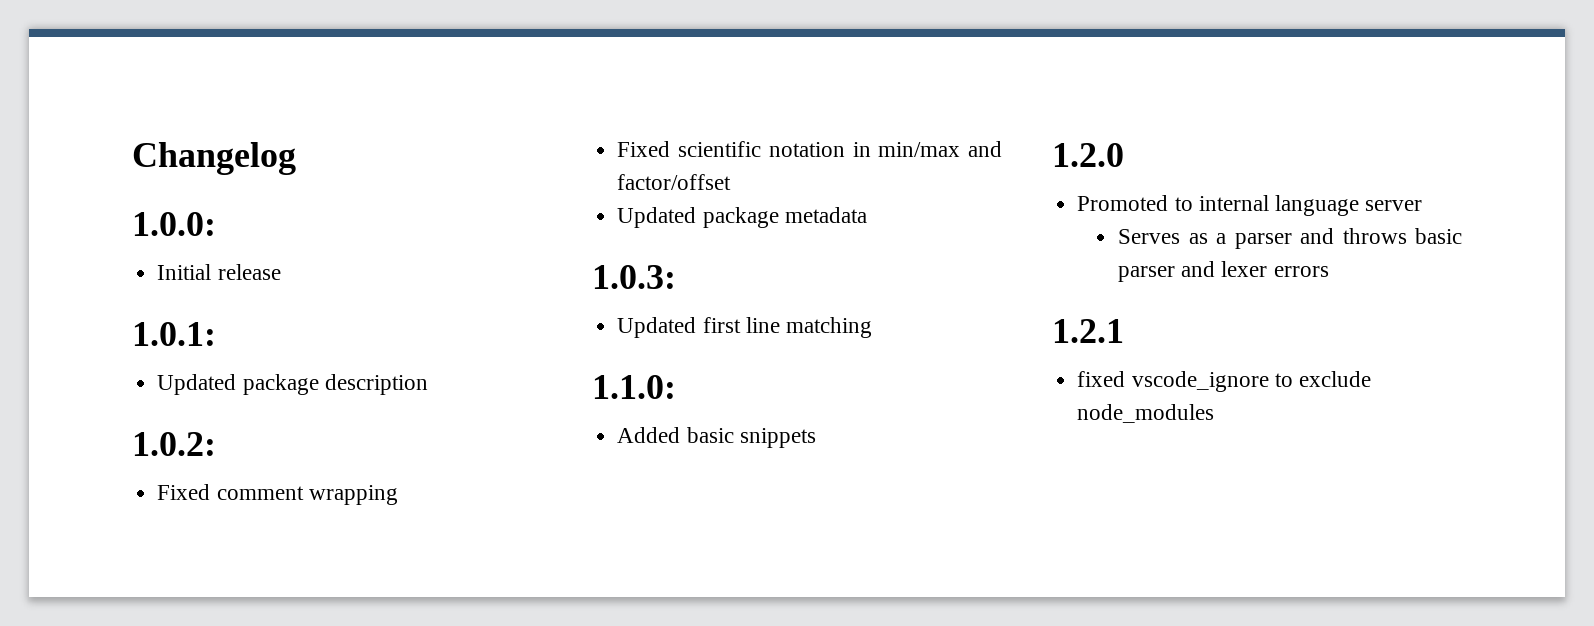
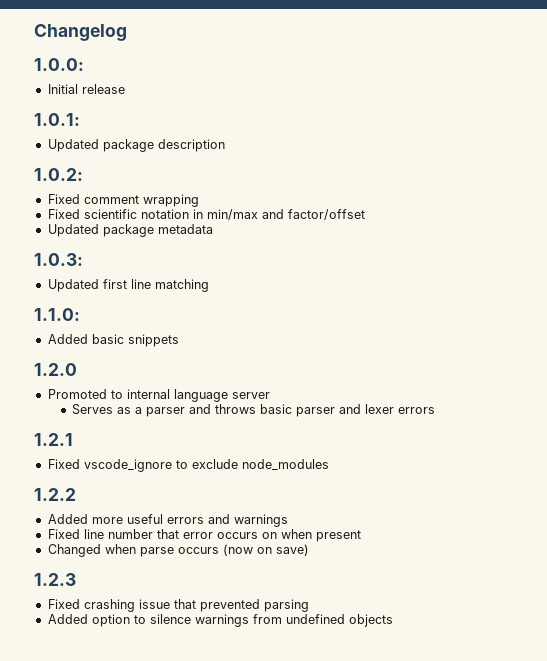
- fixed vscode_ignore to exclude node_modules
+ Fixed vscode_ignore to exclude node_modules
+ 1.2.2
+ Added more useful errors and warnings
+ Fixed line number that error occurs on when present
+ Changed when parse occurs (now on save)
+ 1.2.3
+ Fixed crashing issue that prevented parsing
+ Added option to silence warnings from undefined objects

